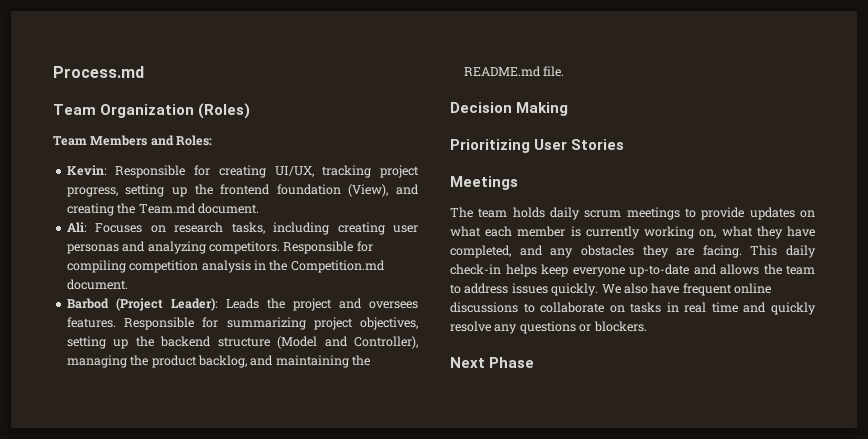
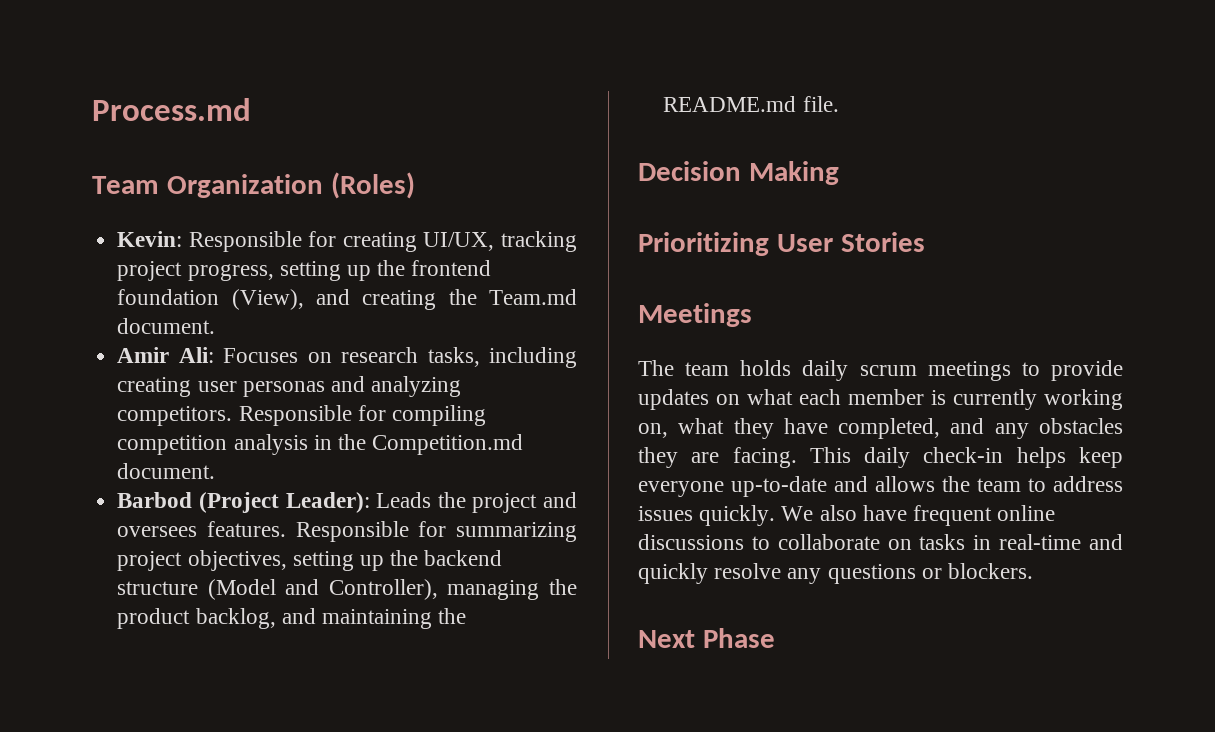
- Team Members and Roles:
- Ali: Focuses on research tasks, including creating user personas and analyzing competitors.
+ Amir Ali: Focuses on research tasks, including creating user personas and analyzing competitors.
- We also have frequent online discussions to collaborate on tasks in real time and quickly resolve any questions or blockers.
+ We also have frequent online discussions to collaborate on tasks in real-time and quickly resolve any questions or blockers.

